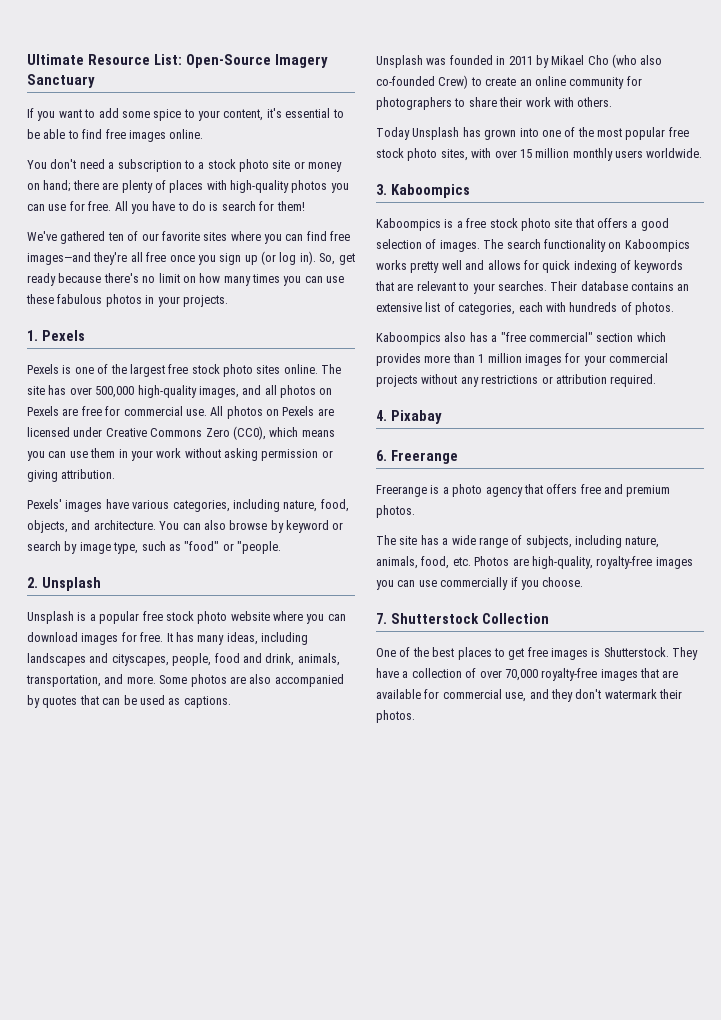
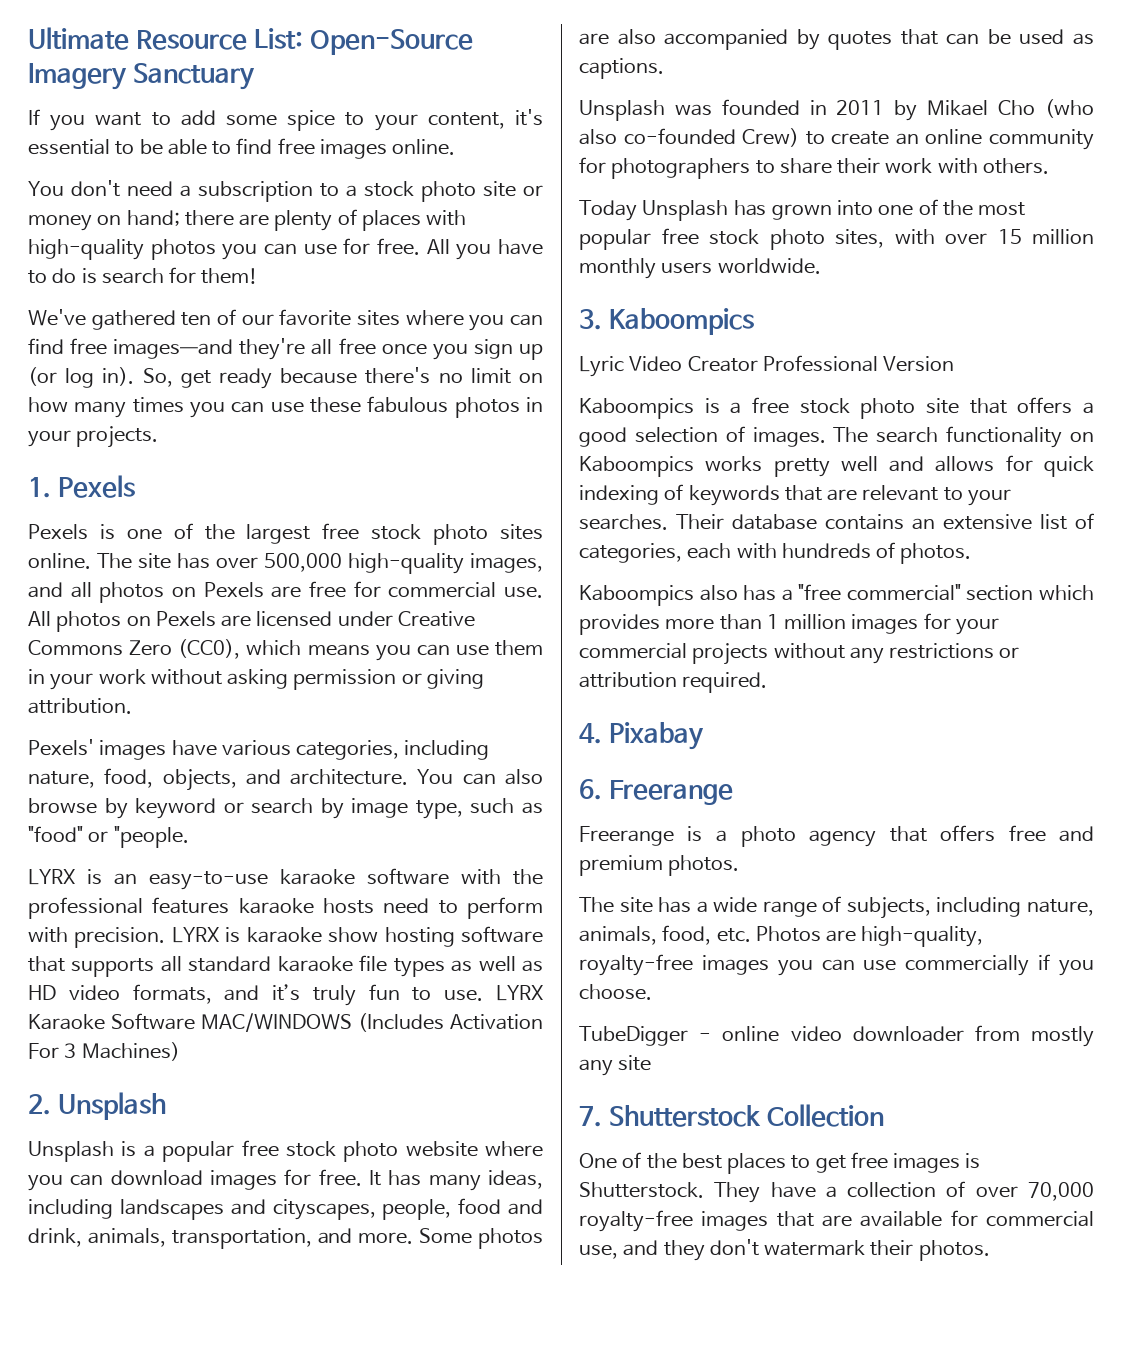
+ LYRX is an easy-to-use karaoke software with the professional features karaoke hosts need to perform with precision. LYRX is karaoke show hosting software that supports all standard karaoke file types as well as HD video formats, and it’s truly fun to use. LYRX Karaoke Software MAC/WINDOWS (Includes Activation For 3 Machines)
+ Lyric Video Creator Professional Version
+ TubeDigger - online video downloader from mostly any site

